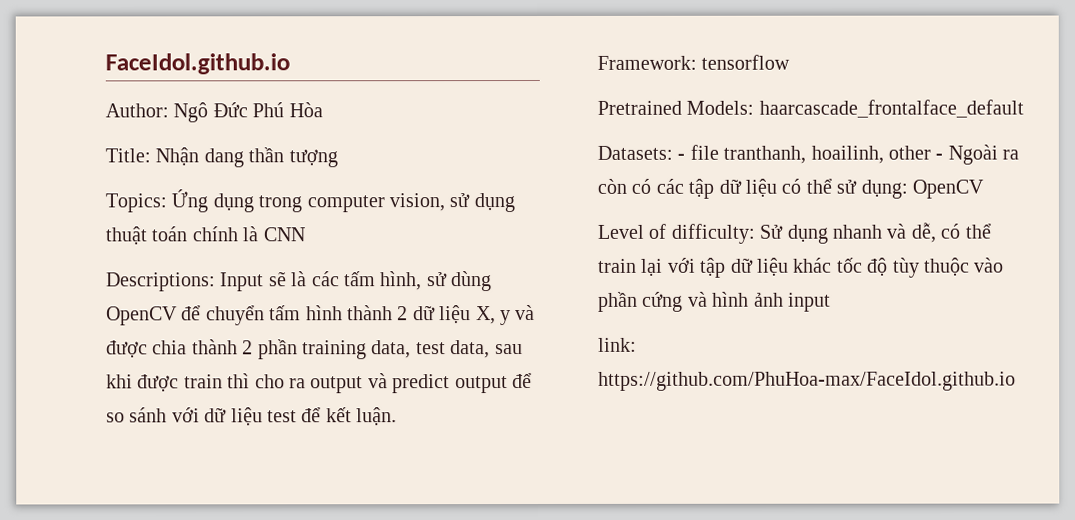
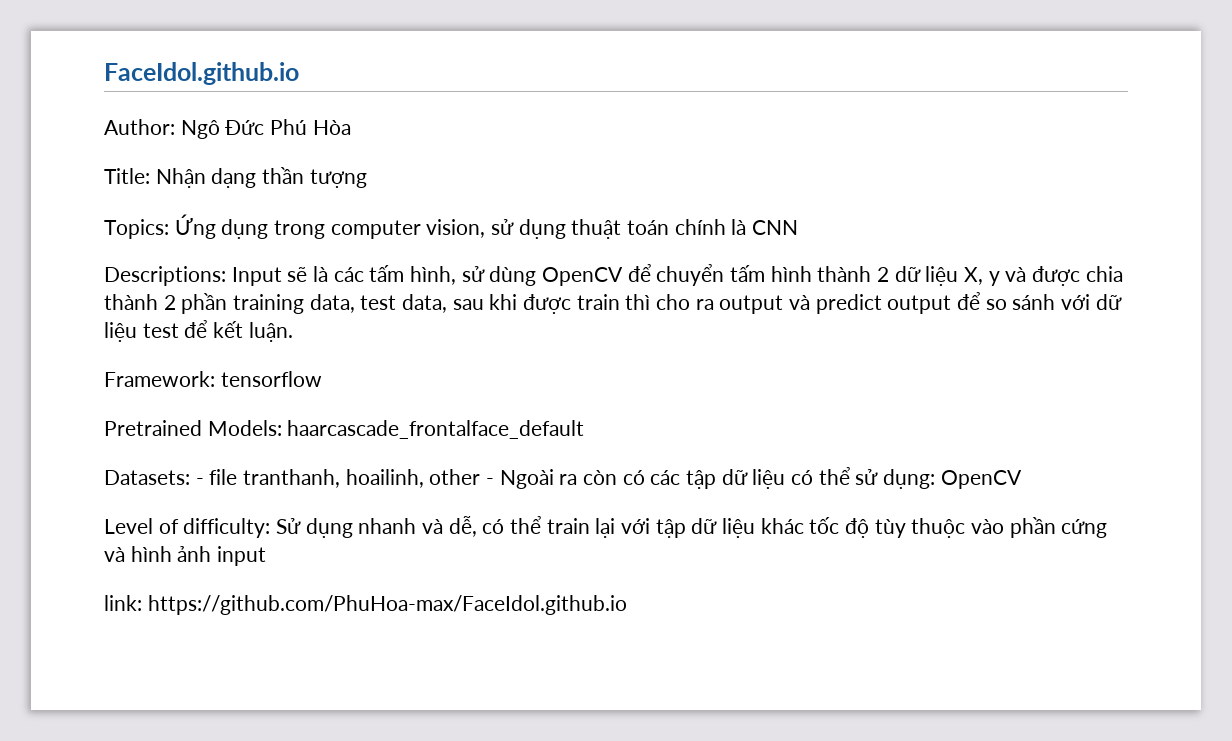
- Title: Nhận dang thần tượng
+ Title: Nhận dạng thần tượng

